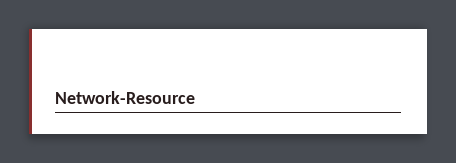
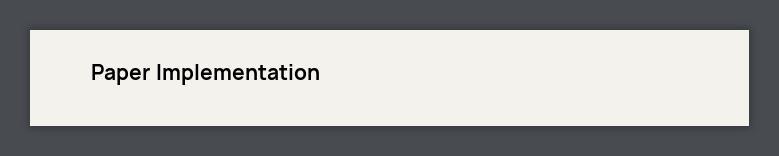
- Network-Resource
+ Paper Implementation

